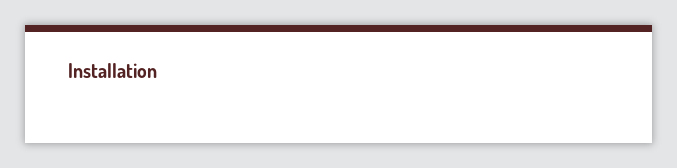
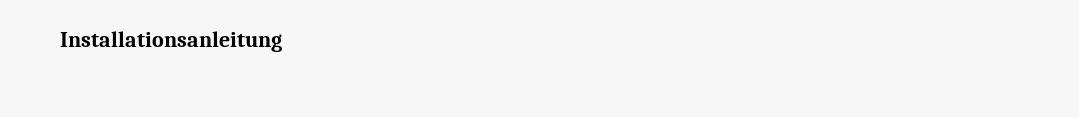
- Installation
+ Installationsanleitung

